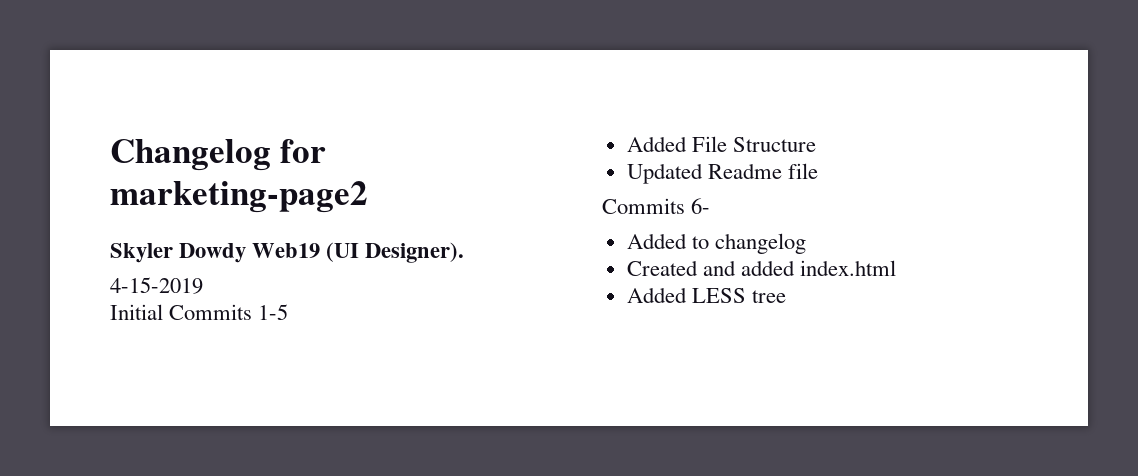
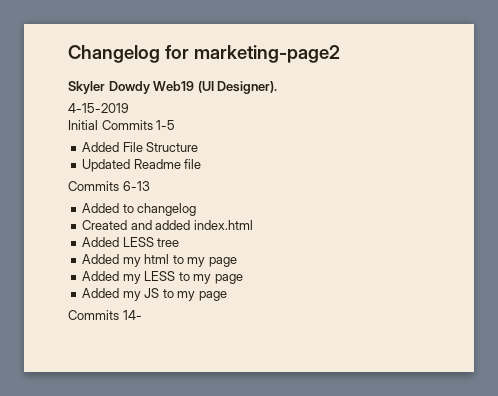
- Commits 6-
+ Commits 6-13
+ Added my html to my page
+ Added my LESS to my page
+ Added my JS to my page
+ Commits 14-

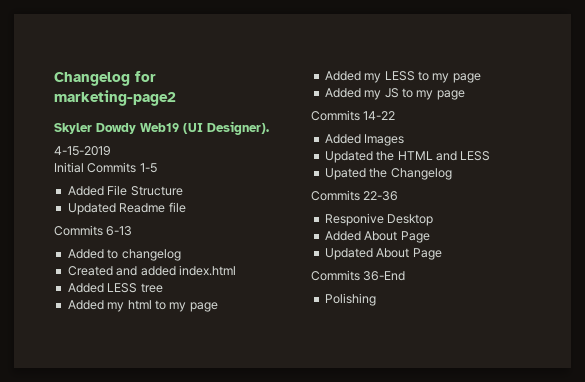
- Commits 14-
+ Commits 14-22
+ Added Images
+ Updated the HTML and LESS
+ Upated the Changelog
+ Commits 22-36
+ Responive Desktop
+ Added About Page
+ Updated About Page
+ Commits 36-End
+ Polishing

